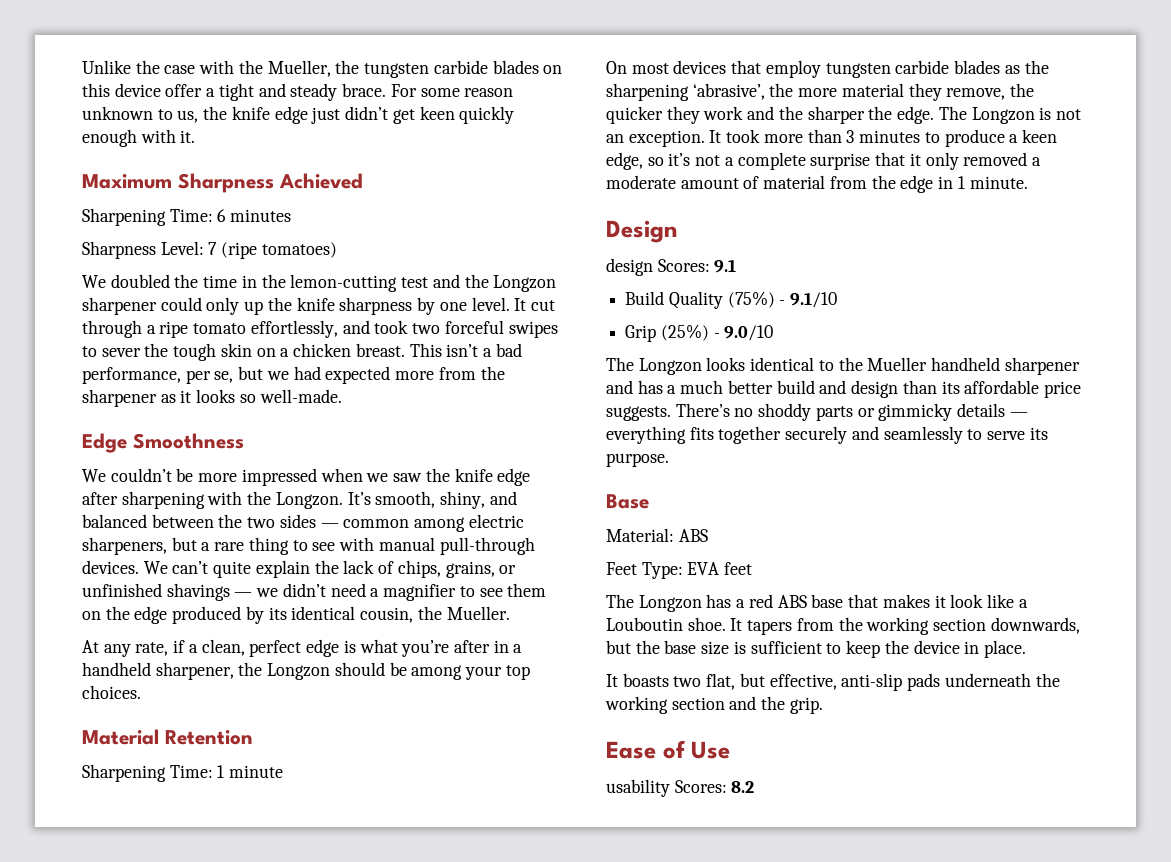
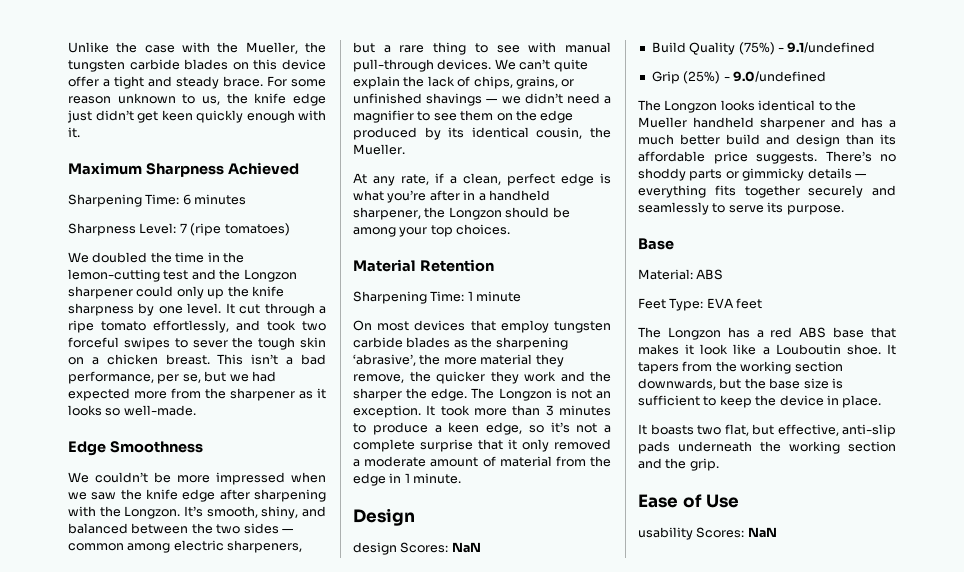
- design Scores: 9.1
+ design Scores: NaN
- Build Quality (75%) - 9.1/10
+ Build Quality (75%) - 9.1/undefined
- Grip (25%) - 9.0/10
+ Grip (25%) - 9.0/undefined
- usability Scores: 8.2
+ usability Scores: NaN

